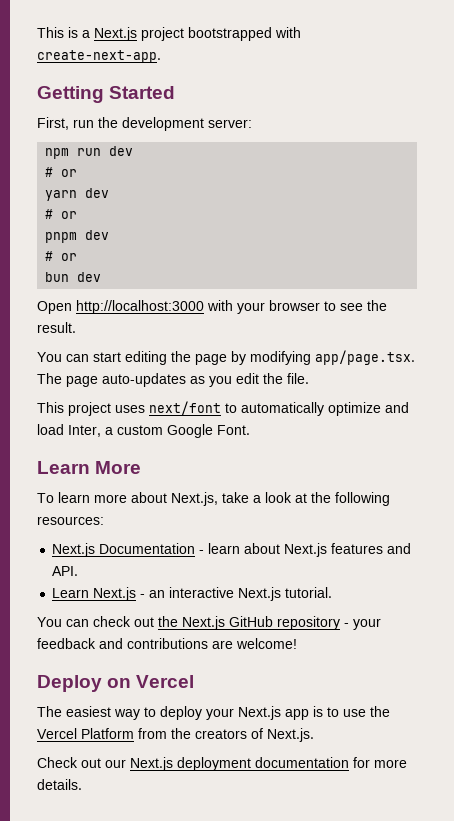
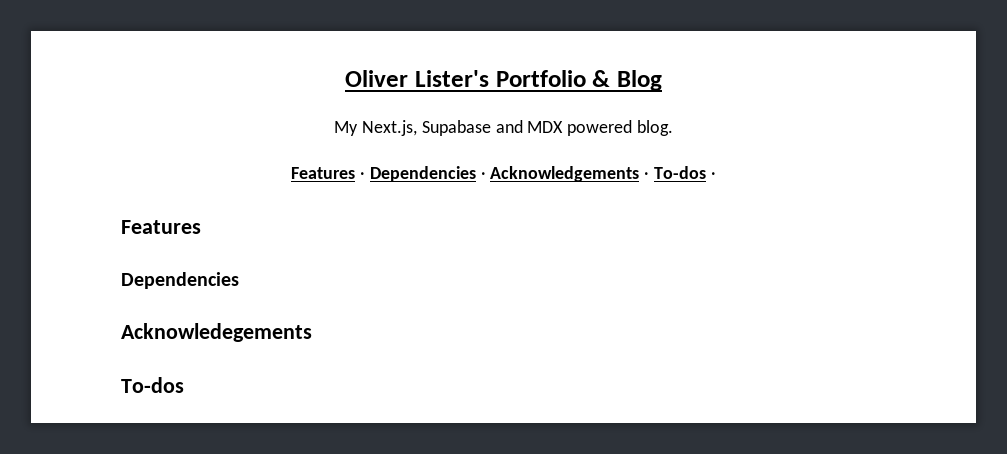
- This is a Next.js project bootstrapped with create-next-app.
- Getting Started
- First, run the development server:
- npm run dev
- # or
- yarn dev
- # or
- pnpm dev
- # or
- bun dev
- Open http://localhost:3000 with your browser to see the result.
- You can start editing the page by modifying app/page.tsx. The page auto-updates as you edit the file.
- This project uses next/font to automatically optimize and load Inter, a custom Google Font.
- Learn More
- To learn more about Next.js, take a look at the following resources:
- Next.js Documentation - learn about Next.js features and API.
- Learn Next.js - an interactive Next.js tutorial.
- You can check out the Next.js GitHub repository - your feedback and contributions are welcome!
- Deploy on Vercel
- The easiest way to deploy your Next.js app is to use the Vercel Platform from the creators of Next.js.
- Check out our Next.js deployment documentation for more details.
+ Oliver Lister's Portfolio & Blog
+ My Next.js, Supabase and MDX powered blog.
+ Features · Dependencies · Acknowledgements · To-dos ·
+ Features
+ Dependencies
+ Acknowledegements
+ To-dos

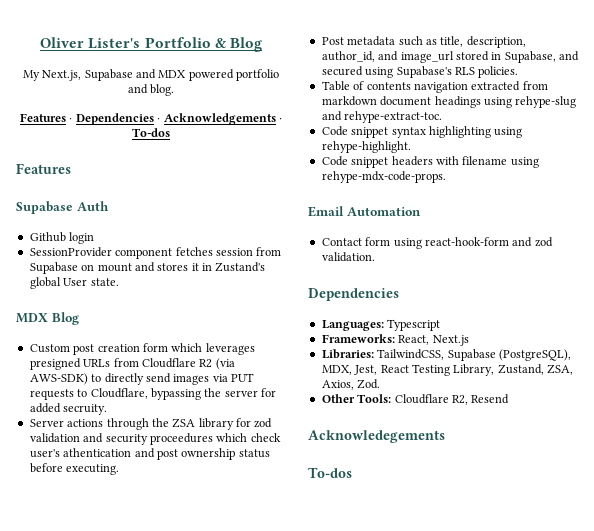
- My Next.js, Supabase and MDX powered blog.
+ My Next.js, Supabase and MDX powered portfolio and blog.
- Features · Dependencies · Acknowledgements · To-dos ·
+ Features · Dependencies · Acknowledgements · To-dos
  Features
+ Supabase Auth
+ Github login
+ SessionProvider component fetches session from Supabase on mount and stores it in Zustand's global User state.
+ MDX Blog
+ Custom post creation form which leverages presigned URLs from Cloudflare R2 (via AWS-SDK) to directly send images via PUT requests to Cloudflare, bypassing the server for added secruity.
+ Server actions through the ZSA library for zod validation and security proceedures which check user's athentication and post ownership status before executing.
+ Post metadata such as title, description, author_id, and image_url stored in Supabase, and secured using Supabase's RLS policies.
+ Table of contents navigation extracted from markdown document headings using rehype-slug and rehype-extract-toc.
+ Code snippet syntax highlighting using rehype-highlight.
+ Code snippet headers with filename using rehype-mdx-code-props.
+ Email Automation
+ Contact form using react-hook-form and zod validation.
  Dependencies
+ Languages: Typescript
+ Frameworks: React, Next.js
+ Libraries: TailwindCSS, Supabase (PostgreSQL), MDX, Jest, React Testing Library, Zustand, ZSA, Axios, Zod.
+ Other Tools: Cloudflare R2, Resend

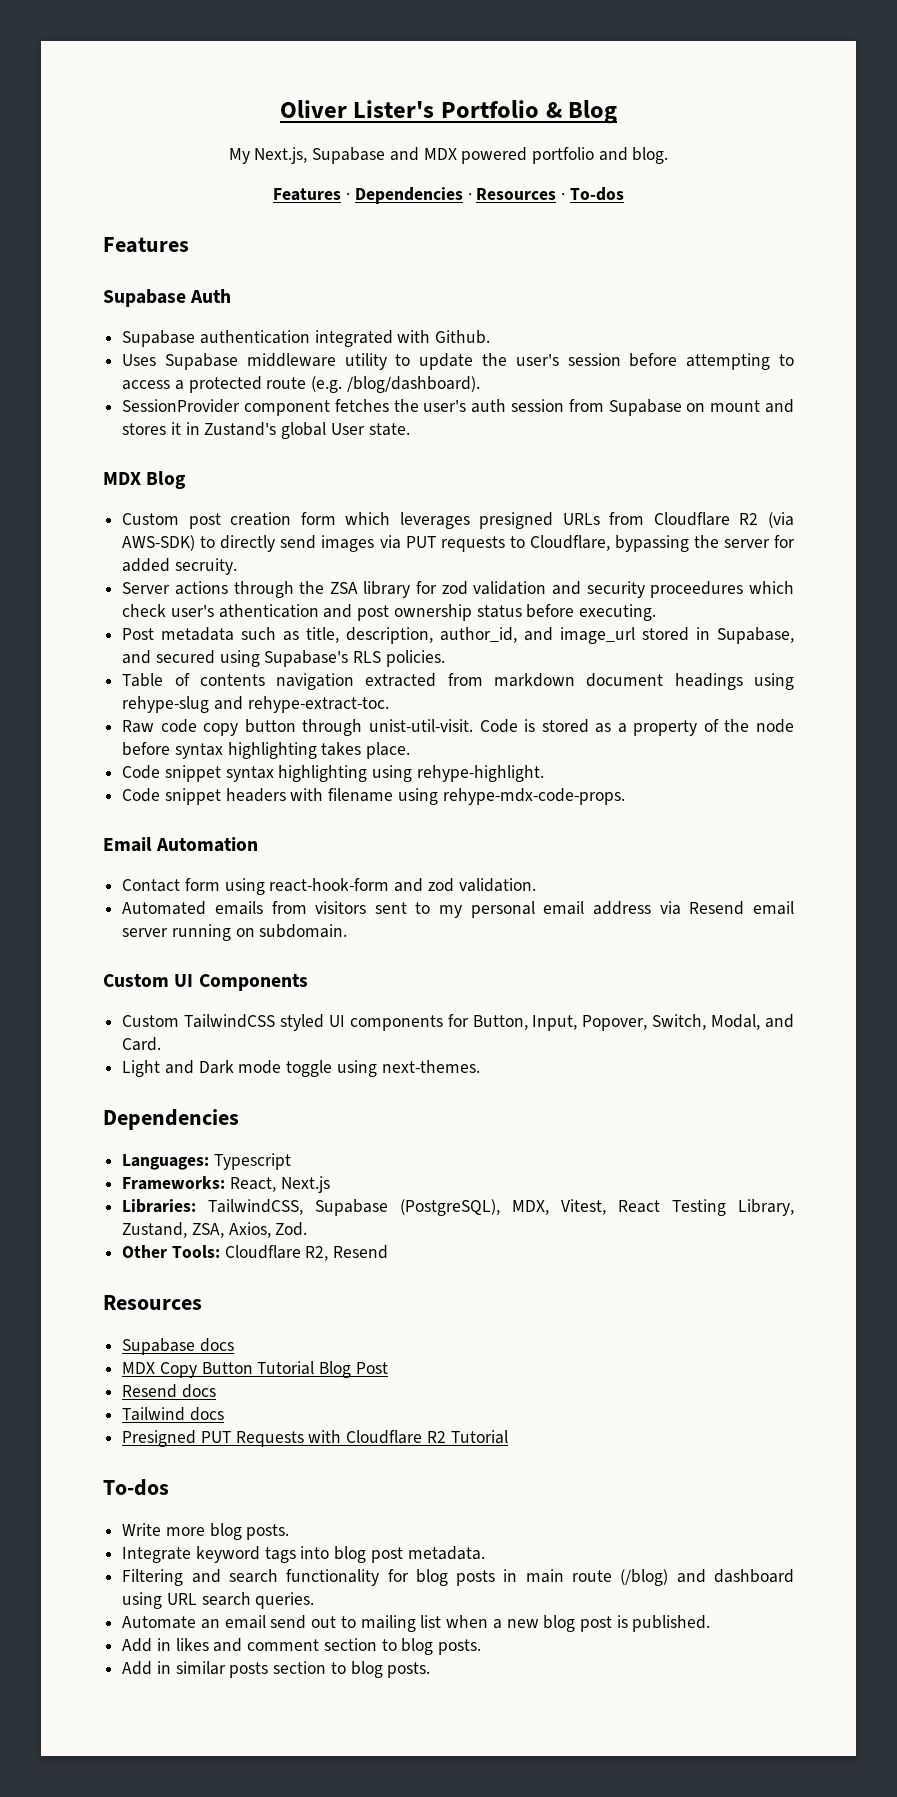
- Features · Dependencies · Acknowledgements · To-dos
+ Features · Dependencies · Resources · To-dos
- Github login
+ Supabase authentication integrated with Github.
+ Uses Supabase middleware utility to update the user's session before attempting to access a protected route (e.g. /blog/dashboard).
- SessionProvider component fetches session from Supabase on mount and stores it in Zustand's global User state.
+ SessionProvider component fetches the user's auth session from Supabase on mount and stores it in Zustand's global User state.
+ Raw code copy button through unist-util-visit. Code is stored as a property of the node before syntax highlighting takes place.
+ Automated emails from visitors sent to my personal email address via Resend email server running on subdomain.
+ Custom UI Components
+ Custom TailwindCSS styled UI components for Button, Input, Popover, Switch, Modal, and Card.
+ Light and Dark mode toggle using next-themes.
- Libraries: TailwindCSS, Supabase (PostgreSQL), MDX, Jest, React Testing Library, Zustand, ZSA, Axios, Zod.
+ Libraries: TailwindCSS, Supabase (PostgreSQL), MDX, Vitest, React Testing Library, Zustand, ZSA, Axios, Zod.
  Other Tools: Cloudflare R2, Resend
- Acknowledegements
+ Resources
+ Supabase docs
+ MDX Copy Button Tutorial Blog Post
+ Resend docs
+ Tailwind docs
+ Presigned PUT Requests with Cloudflare R2 Tutorial
  To-dos
+ Write more blog posts.
+ Integrate keyword tags into blog post metadata.
+ Filtering and search functionality for blog posts in main route (/blog) and dashboard using URL search queries.
+ Automate an email send out to mailing list when a new blog post is published.
+ Add in likes and comment section to blog posts.
+ Add in similar posts section to blog posts.

